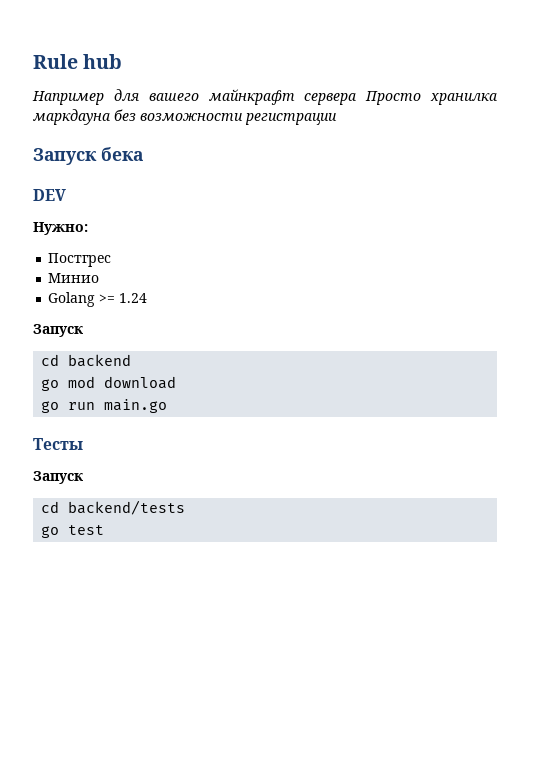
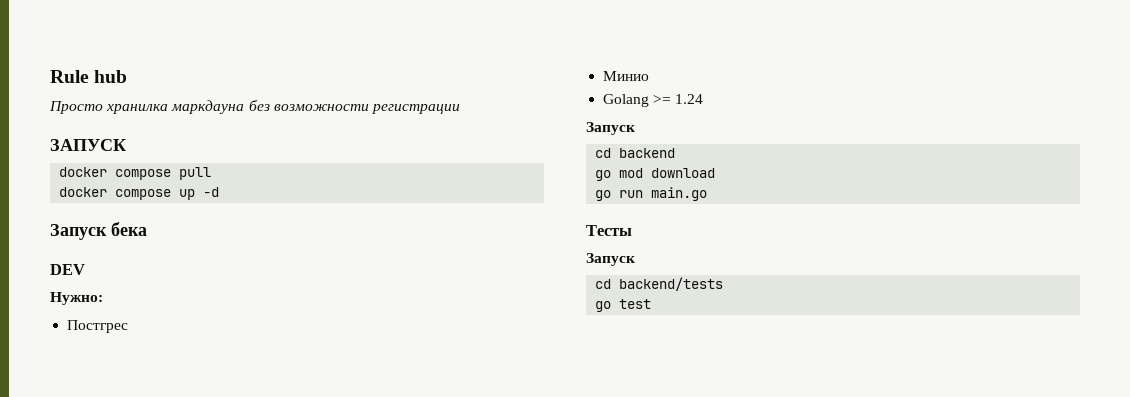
- Например для вашего майнкрафт сервера Просто хранилка маркдауна без возможности регистрации
+ Просто хранилка маркдауна без возможности регистрации
+ ЗАПУСК
+ docker compose pull
+ docker compose up -d

